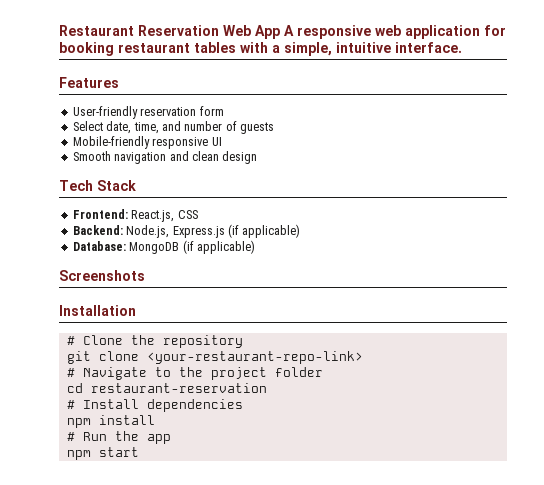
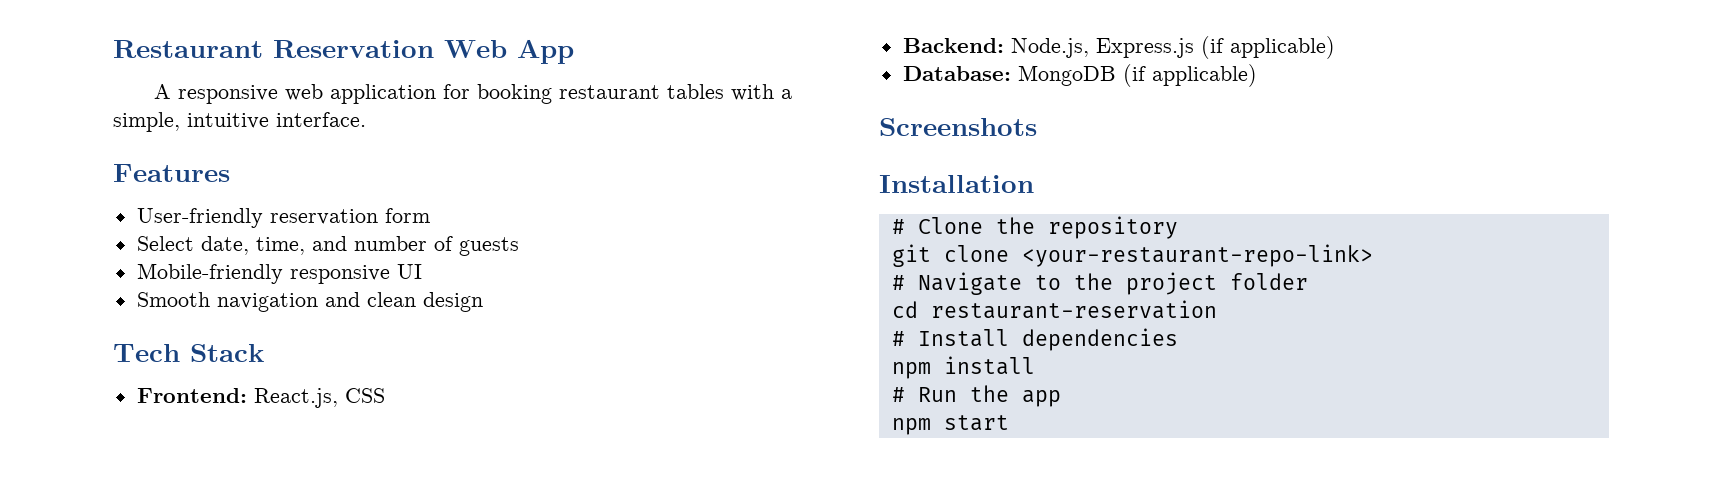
- Restaurant Reservation Web App A responsive web application for booking restaurant tables with a simple, intuitive interface.
+ Restaurant Reservation Web App
+ A responsive web application for booking restaurant tables with a simple, intuitive interface.

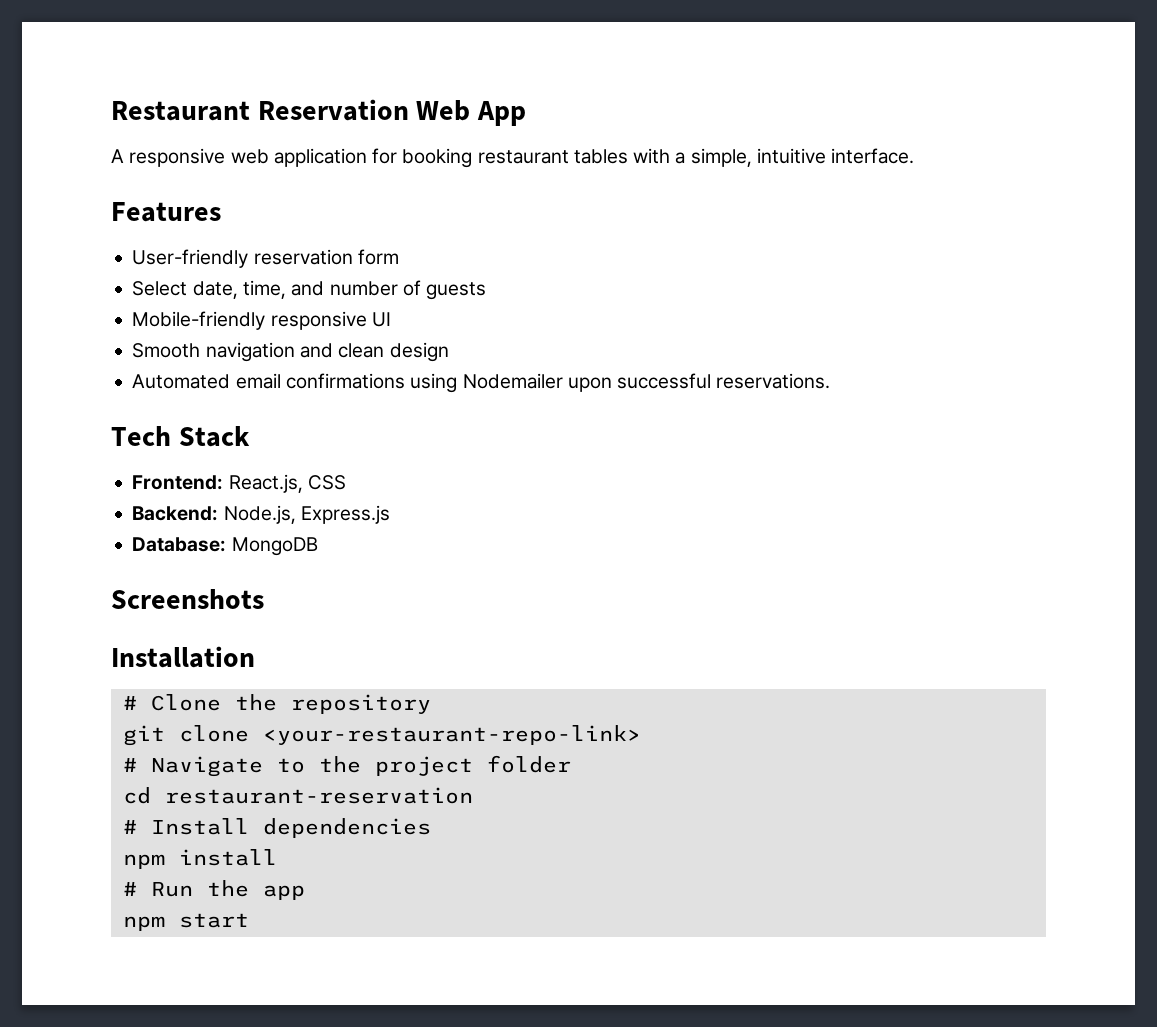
+ Automated email confirmations using Nodemailer upon successful reservations.
- Backend: Node.js, Express.js (if applicable)
+ Backend: Node.js, Express.js
- Database: MongoDB (if applicable)
+ Database: MongoDB

